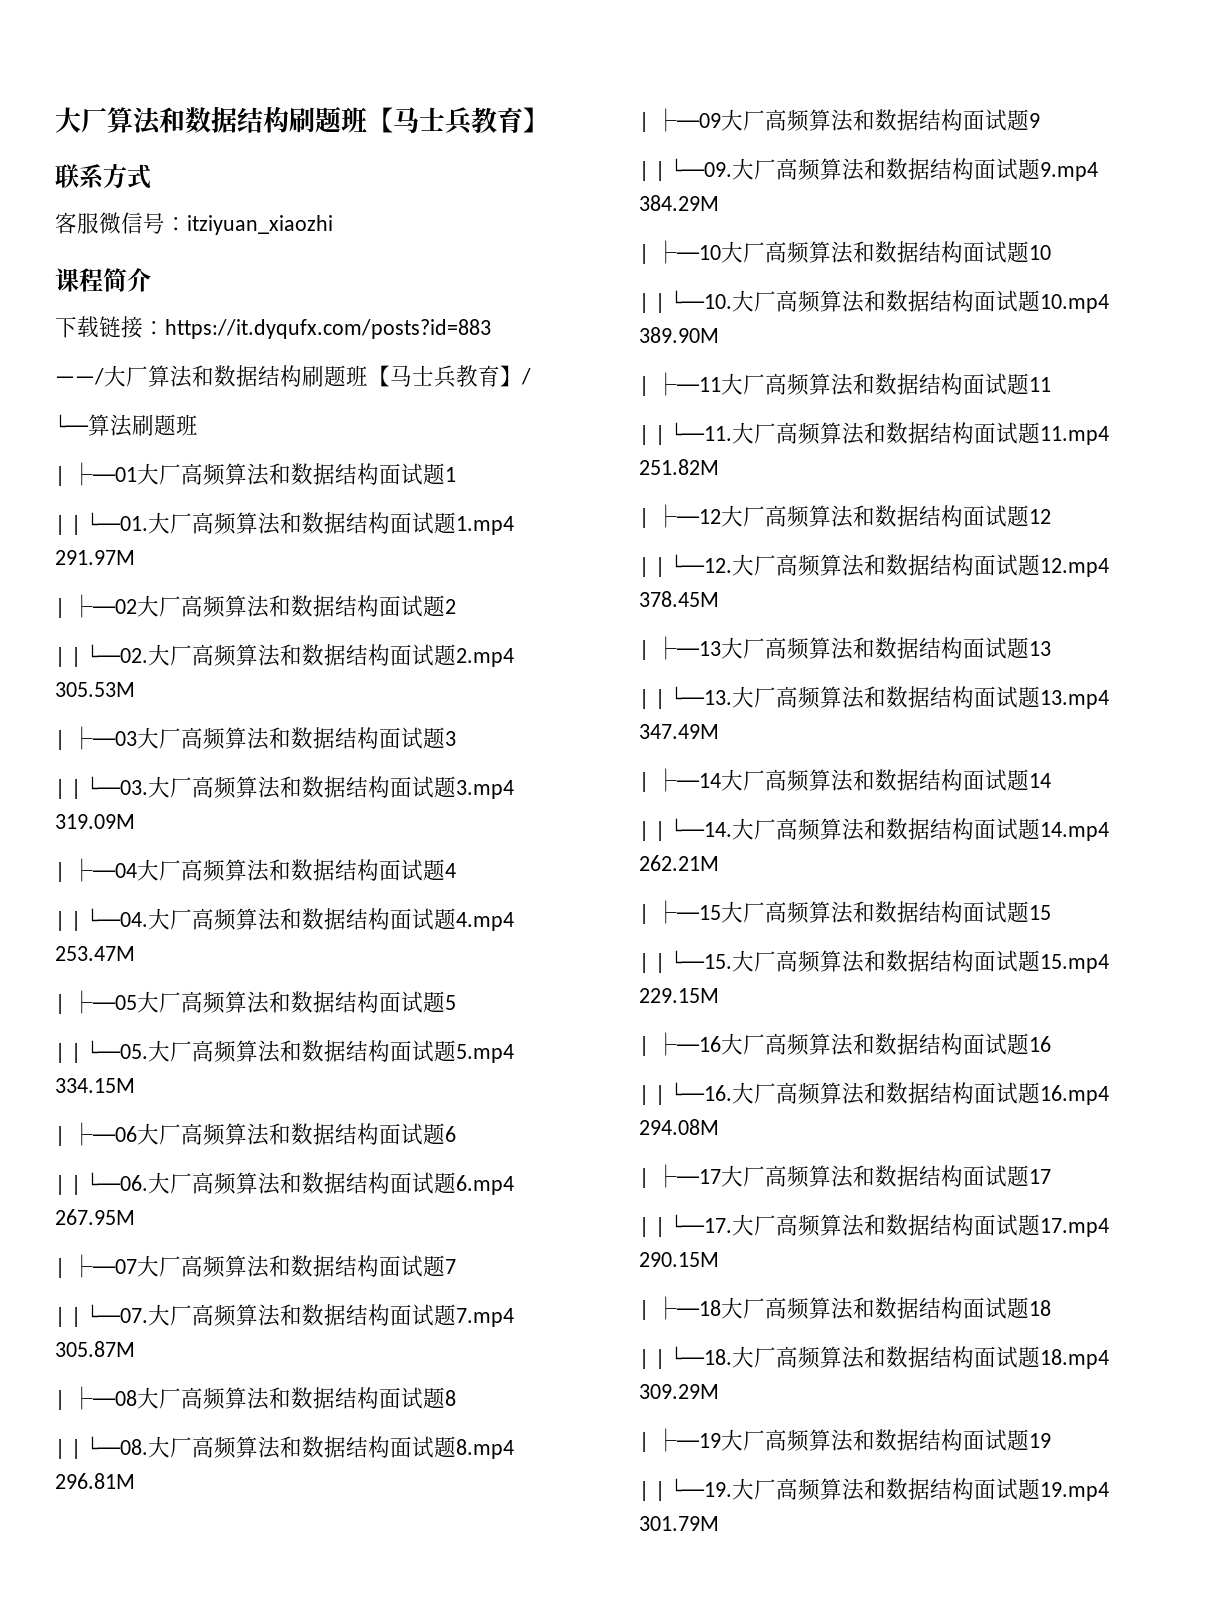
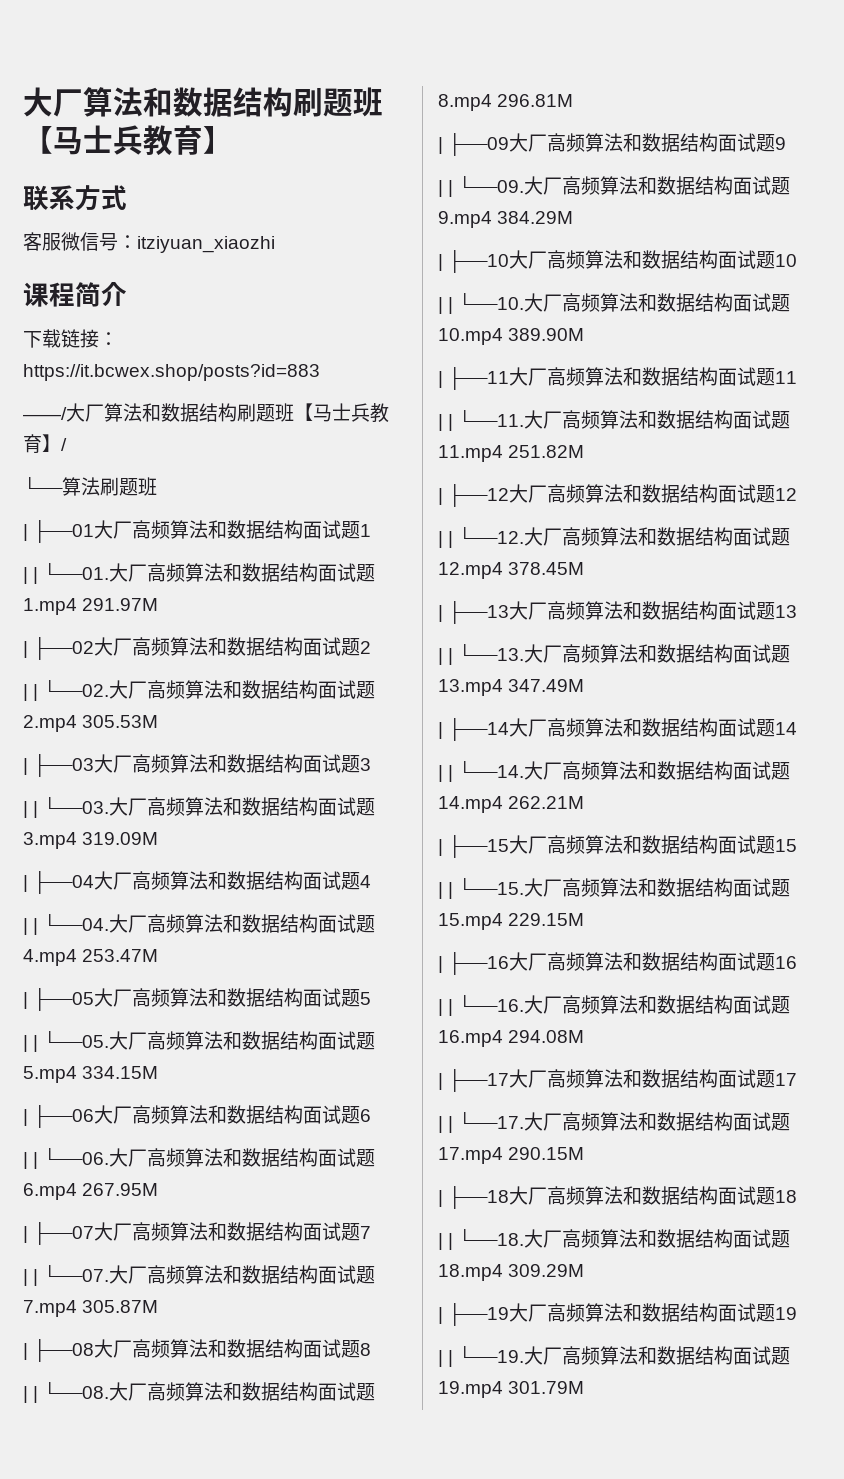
- 下载链接：https://it.dyqufx.com/posts?id=883
+ 下载链接：https://it.bcwex.shop/posts?id=883

